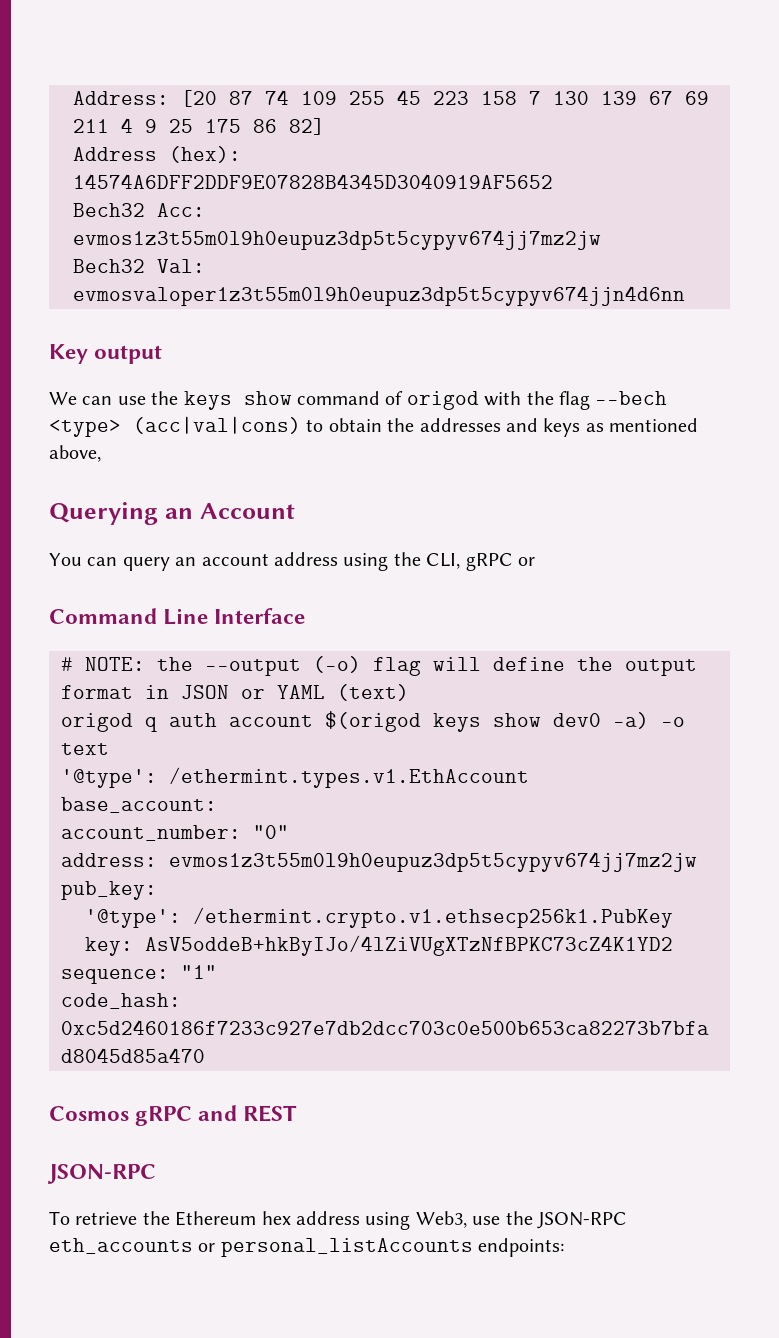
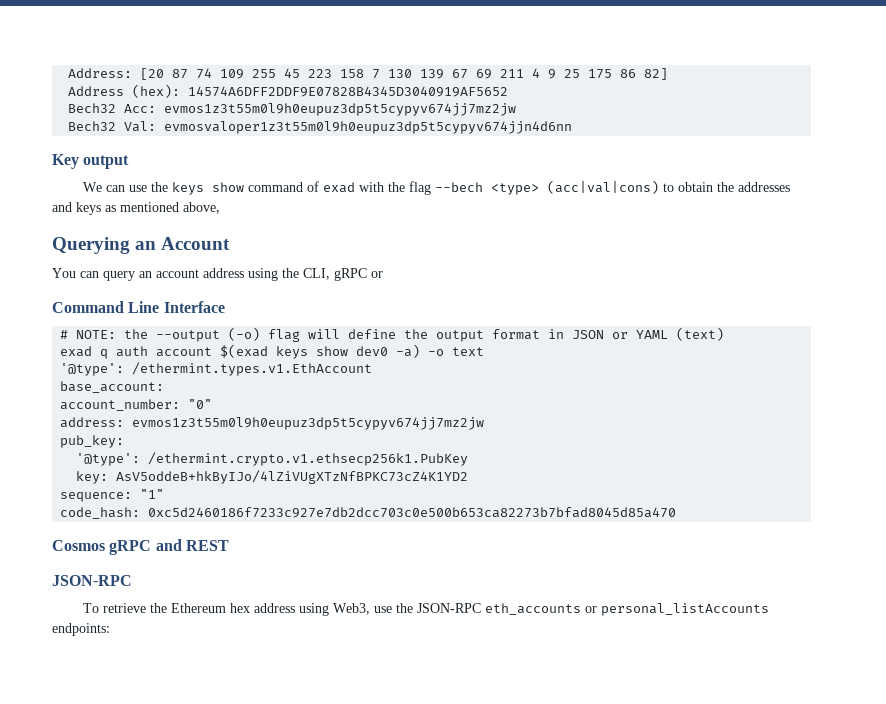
- We can use the keys show command of origod with the flag --bech <type> (acc|val|cons) to obtain the addresses and keys as mentioned above,
+ We can use the keys show command of exad with the flag --bech <type> (acc|val|cons) to obtain the addresses and keys as mentioned above,
- origod q auth account $(origod keys show dev0 -a) -o text
+ exad q auth account $(exad keys show dev0 -a) -o text

